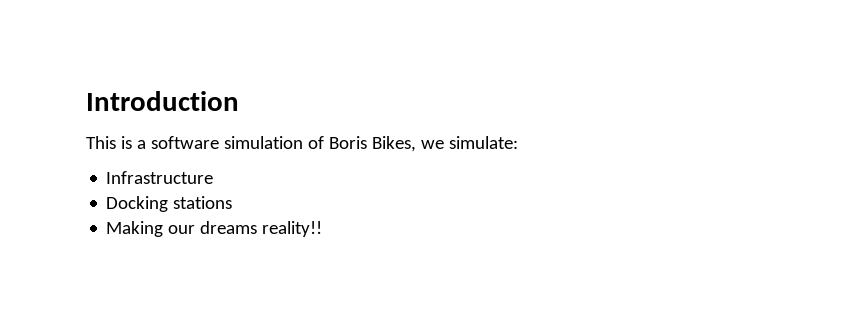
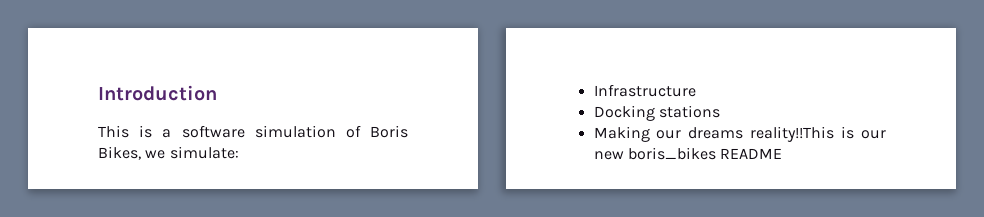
- Making our dreams reality!!
+ Making our dreams reality!!This is our new boris_bikes README

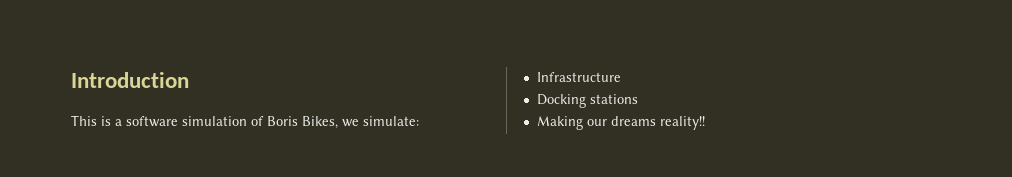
- Making our dreams reality!!This is our new boris_bikes README
+ Making our dreams reality!!

